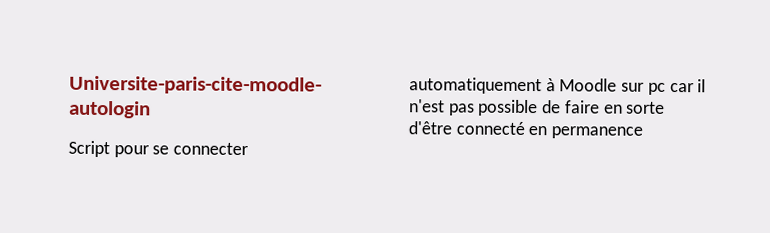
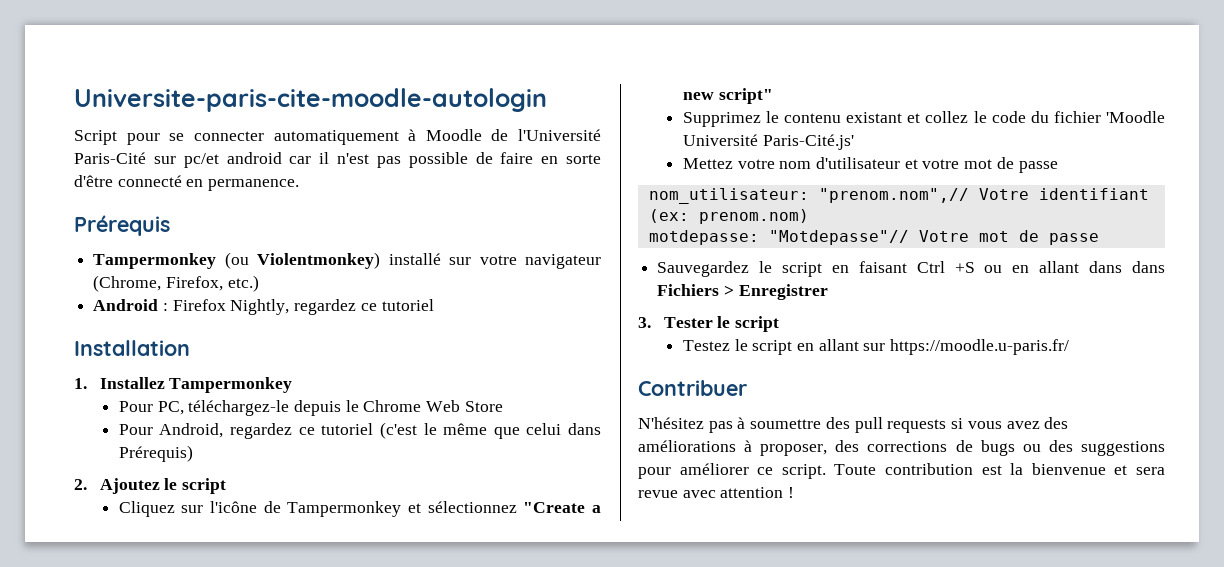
- Script pour se connecter automatiquement à Moodle sur pc car il n'est pas possible de faire en sorte d'être connecté en permanence
+ Script pour se connecter automatiquement à Moodle de l'Université Paris-Cité sur pc/et android car il n'est pas possible de faire en sorte d'être connecté en permanence.
+ Prérequis
+ Tampermonkey (ou Violentmonkey) installé sur votre navigateur (Chrome, Firefox, etc.)
+ Android : Firefox Nightly, regardez ce tutoriel
+ Installation
+ 1. Installez Tampermonkey
+ Pour PC, téléchargez-le depuis le Chrome Web Store
+ Pour Android, regardez ce tutoriel (c'est le même que celui dans Prérequis)
+ 2. Ajoutez le script
+ Cliquez sur l'icône de Tampermonkey et sélectionnez "Create a new script"
+ Supprimez le contenu existant et collez le code du fichier 'Moodle Université Paris-Cité.js'
+ Mettez votre nom d'utilisateur et votre mot de passe
+ nom_utilisateur: "prenom.nom",// Votre identifiant (ex: prenom.nom)
+ motdepasse: "Motdepasse"// Votre mot de passe
+ Sauvegardez le script en faisant Ctrl +S ou en allant dans dans Fichiers > Enregistrer
+ 3. Tester le script
+ Testez le script en allant sur https://moodle.u-paris.fr/
+ Contribuer
+ N'hésitez pas à soumettre des pull requests si vous avez des améliorations à proposer, des corrections de bugs ou des suggestions pour améliorer ce script. Toute contribution est la bienvenue et sera revue avec attention !

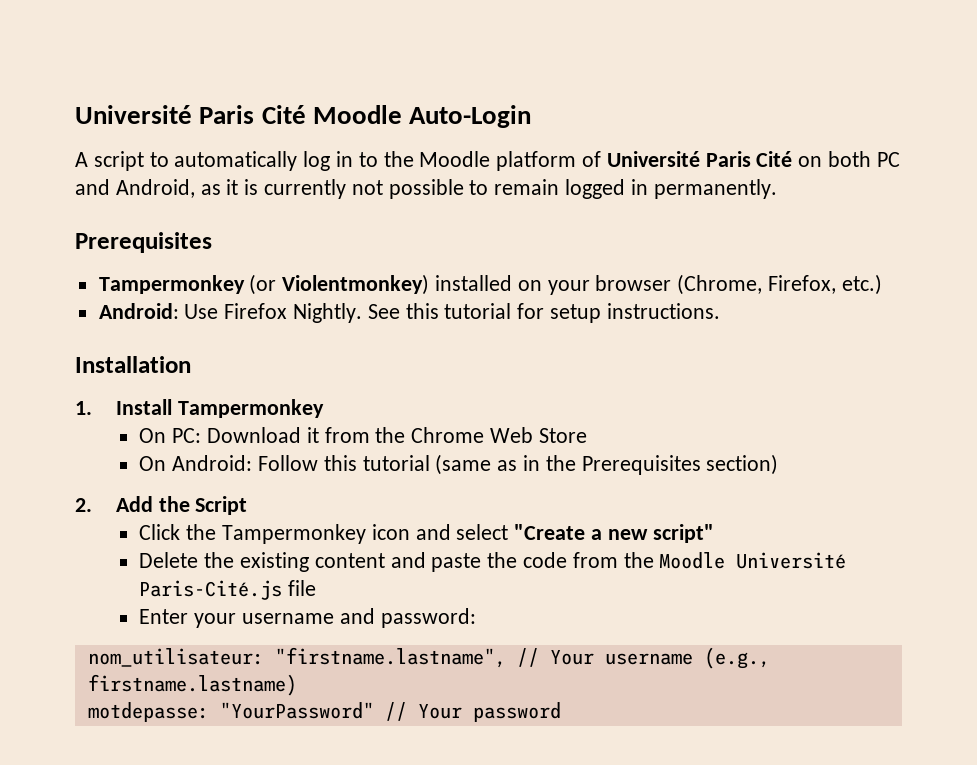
- Universite-paris-cite-moodle-autologin
- Script pour se connecter automatiquement à Moodle de l'Université Paris-Cité sur pc/et android car il n'est pas possible de faire en sorte d'être connecté en permanence.
- Prérequis
- Tampermonkey (ou Violentmonkey) installé sur votre navigateur (Chrome, Firefox, etc.)
- Android : Firefox Nightly, regardez ce tutoriel
+ Université Paris Cité Moodle Auto-Login
+ A script to automatically log in to the Moodle platform of Université Paris Cité on both PC and Android, as it is currently not possible to remain logged in permanently.
+ Prerequisites
+ Tampermonkey (or Violentmonkey) installed on your browser (Chrome, Firefox, etc.)
+ Android: Use Firefox Nightly. See this tutorial for setup instructions.
- 1. Installez Tampermonkey
+ 1. Install Tampermonkey
- Pour PC, téléchargez-le depuis le Chrome Web Store
- Pour Android, regardez ce tutoriel (c'est le même que celui dans Prérequis)
- 2. Ajoutez le script
- Cliquez sur l'icône de Tampermonkey et sélectionnez "Create a new script"
- Supprimez le contenu existant et collez le code du fichier 'Moodle Université Paris-Cité.js'
- Mettez votre nom d'utilisateur et votre mot de passe
- nom_utilisateur: "prenom.nom",// Votre identifiant (ex: prenom.nom)
- motdepasse: "Motdepasse"// Votre mot de passe
- Sauvegardez le script en faisant Ctrl +S ou en allant dans dans Fichiers > Enregistrer
- 3. Tester le script
- Testez le script en allant sur https://moodle.u-paris.fr/
- Contribuer
- N'hésitez pas à soumettre des pull requests si vous avez des améliorations à proposer, des corrections de bugs ou des suggestions pour améliorer ce script. Toute contribution est la bienvenue et sera revue avec attention !
+ On PC: Download it from the Chrome Web Store
+ On Android: Follow this tutorial (same as in the Prerequisites section)
+ 2. Add the Script
+ Click the Tampermonkey icon and select "Create a new script"
+ Delete the existing content and paste the code from the Moodle Université Paris-Cité.js file
+ Enter your username and password:
+ nom_utilisateur: "firstname.lastname", // Your username (e.g., firstname.lastname)
+ motdepasse: "YourPassword" // Your password

